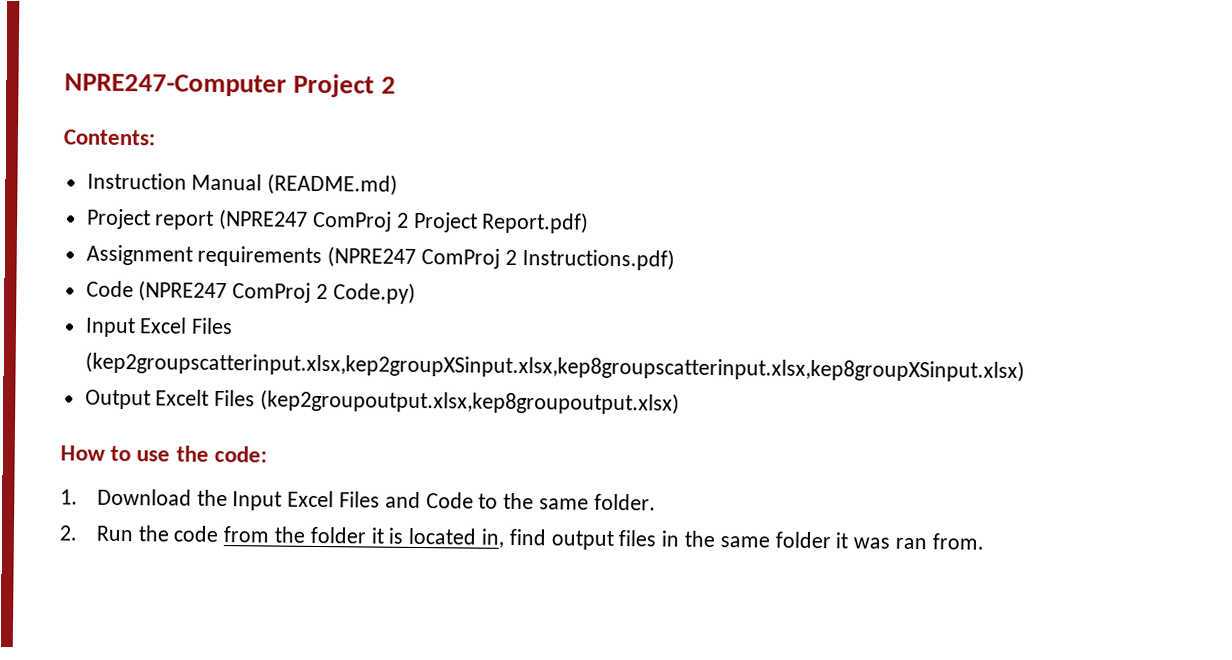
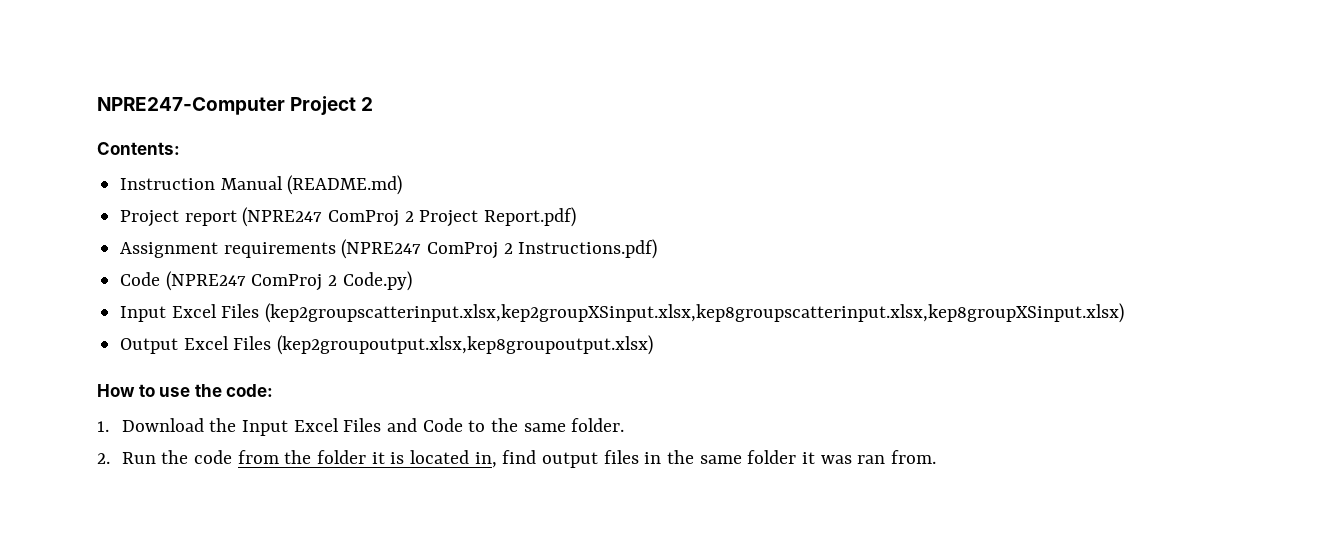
- Output Excelt Files (kep2groupoutput.xlsx,kep8groupoutput.xlsx)
+ Output Excel Files (kep2groupoutput.xlsx,kep8groupoutput.xlsx)

